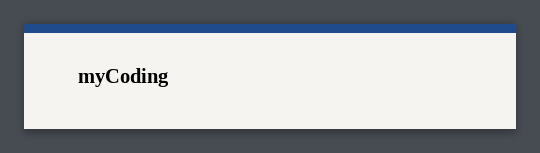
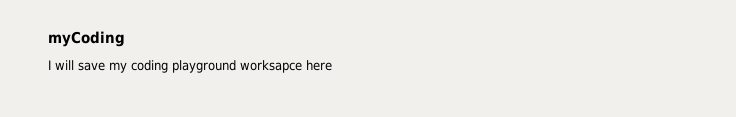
+ I will save my coding playground worksapce here

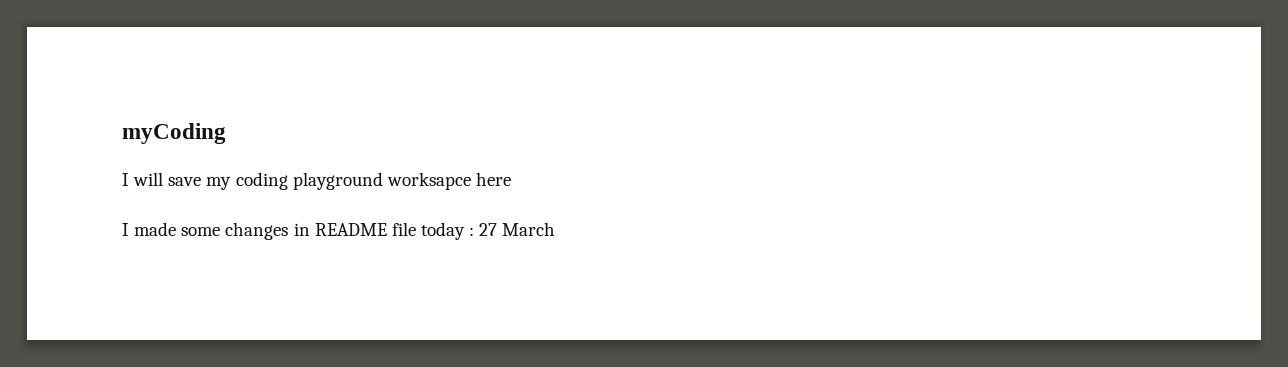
+ I made some changes in README file today : 27 March

